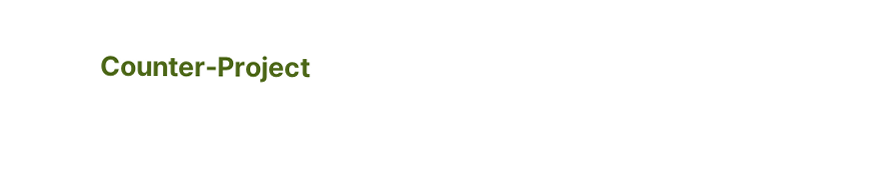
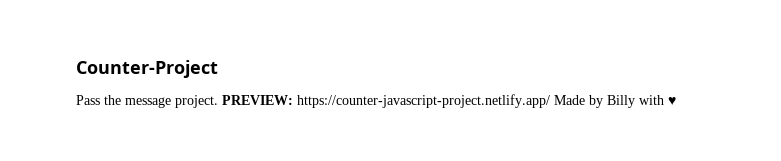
+ Pass the message project. PREVIEW: https://counter-javascript-project.netlify.app/ Made by Billy with ♥

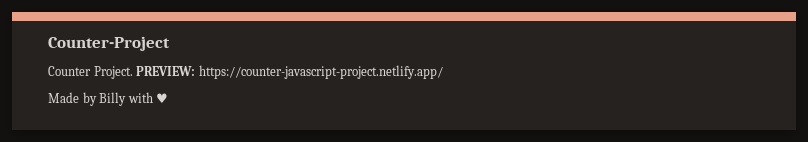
- Pass the message project.
+ Counter Project.
- PREVIEW: https://counter-javascript-project.netlify.app/ Made by Billy with ♥
+ PREVIEW: https://counter-javascript-project.netlify.app/
+ Made by Billy with ♥

